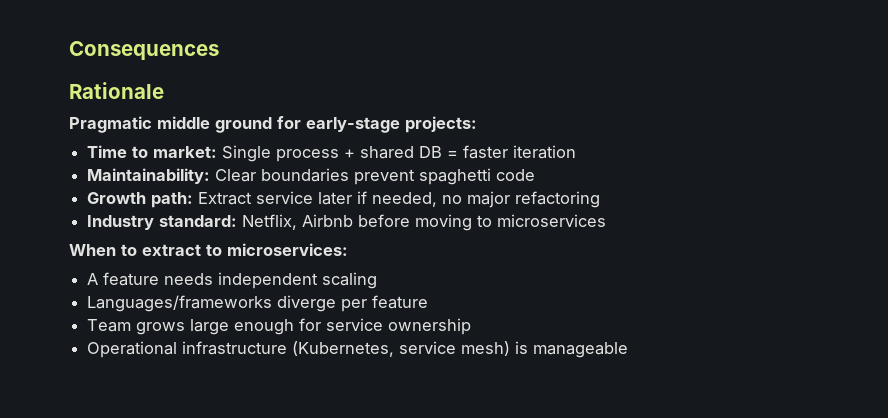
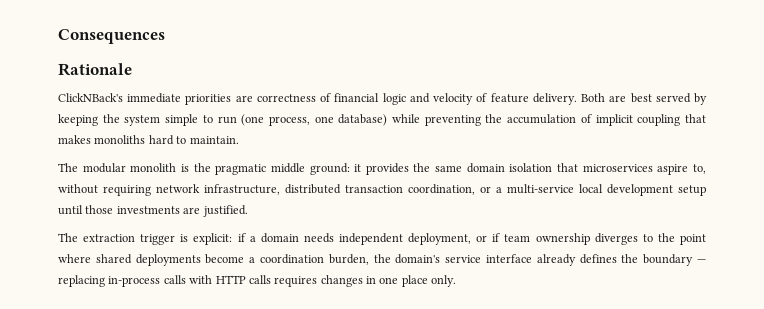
- Pragmatic middle ground for early-stage projects:
- Time to market: Single process + shared DB = faster iteration
- Maintainability: Clear boundaries prevent spaghetti code
- Growth path: Extract service later if needed, no major refactoring
- Industry standard: Netflix, Airbnb before moving to microservices
- When to extract to microservices:
- A feature needs independent scaling
- Languages/frameworks diverge per feature
- Team grows large enough for service ownership
- Operational infrastructure (Kubernetes, service mesh) is manageable
+ ClickNBack's immediate priorities are correctness of financial logic and velocity of feature delivery. Both are best served by keeping the system simple to run (one process, one database) while preventing the accumulation of implicit coupling that makes monoliths hard to maintain.
+ The modular monolith is the pragmatic middle ground: it provides the same domain isolation that microservices aspire to, without requiring network infrastructure, distributed transaction coordination, or a multi-service local development setup until those investments are justified.
+ The extraction trigger is explicit: if a domain needs independent deployment, or if team ownership diverges to the point where shared deployments become a coordination burden, the domain's service interface already defines the boundary — replacing in-process calls with HTTP calls requires changes in one place only.

